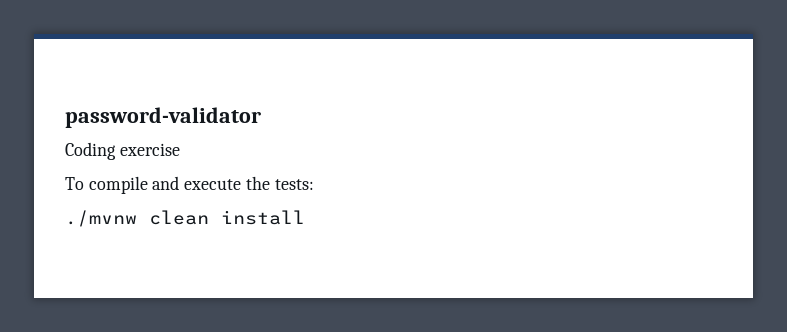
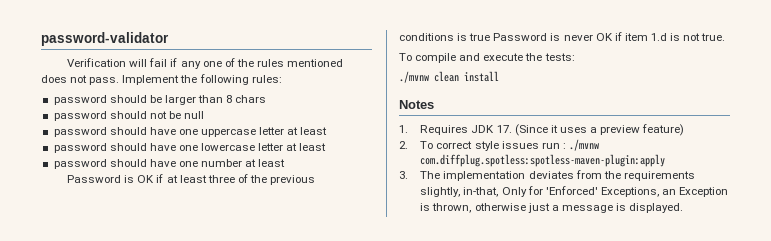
- Coding exercise
+ Verification will fail if any one of the rules mentioned does not pass. Implement the following rules:
+ password should be larger than 8 chars
+ password should not be null
+ password should have one uppercase letter at least
+ password should have one lowercase letter at least
+ password should have one number at least
+ Password is OK if at least three of the previous conditions is true Password is never OK if item 1.d is not true.
+ Notes
+ 1. Requires JDK 17. (Since it uses a preview feature)
+ 2. To correct style issues run : ./mvnw com.diffplug.spotless:spotless-maven-plugin:apply
+ 3. The implementation deviates from the requirements slightly, in-that, Only for 'Enforced' Exceptions, an Exception is thrown, otherwise just a message is displayed.

